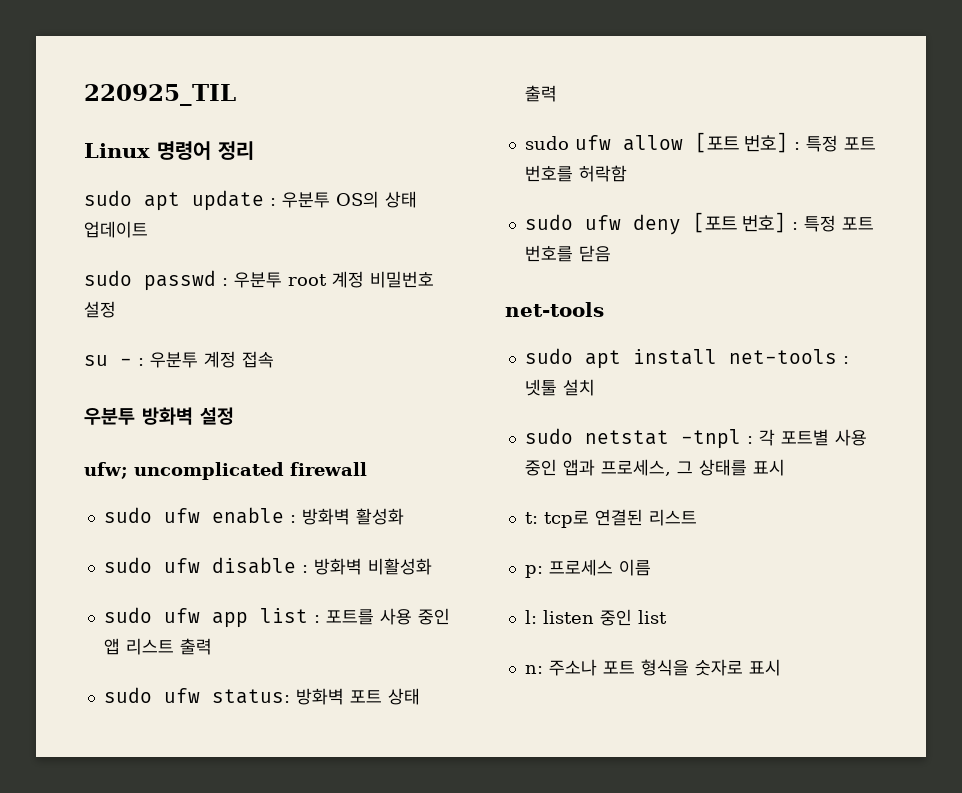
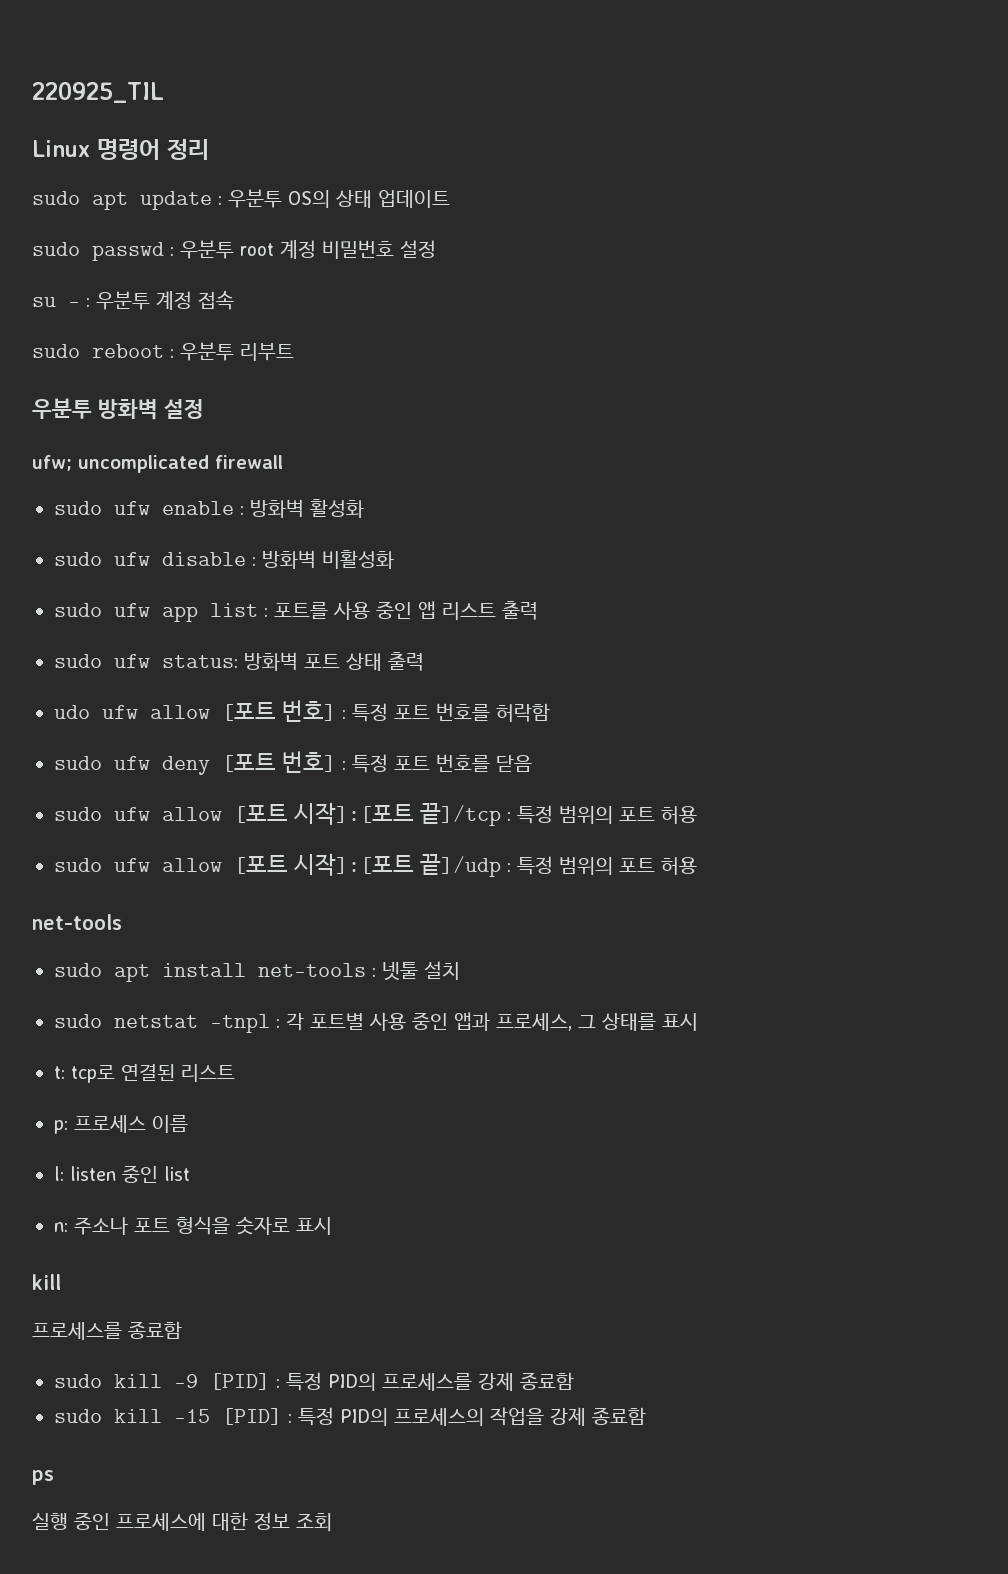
+ sudo reboot : 우분투 리부트
- sudo ufw allow [포트 번호] : 특정 포트 번호를 허락함
+ udo ufw allow [포트 번호] : 특정 포트 번호를 허락함
+ sudo ufw allow [포트 시작]:[포트 끝]/tcp : 특정 범위의 포트 허용
+ sudo ufw allow [포트 시작]:[포트 끝]/udp : 특정 범위의 포트 허용
  n: 주소나 포트 형식을 숫자로 표시
+ kill
+ 프로세스를 종료함
+ sudo kill -9 [PID] : 특정 PID의 프로세스를 강제 종료함
+ sudo kill -15 [PID] : 특정 PID의 프로세스의 작업을 강제 종료함
+ ps
+ 실행 중인 프로세스에 대한 정보 조회

